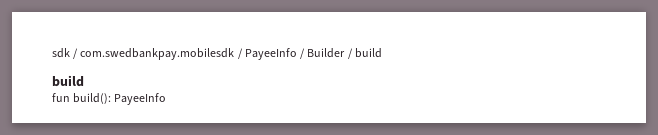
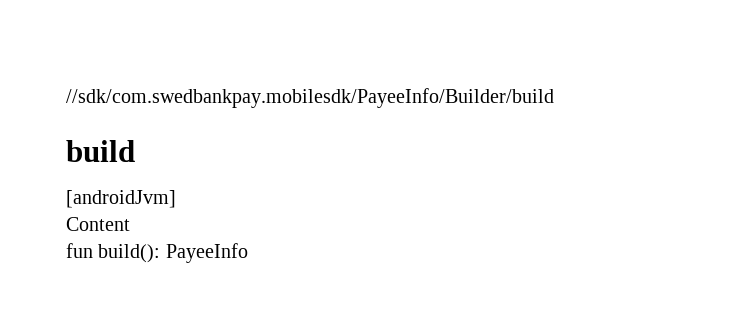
- sdk / com.swedbankpay.mobilesdk / PayeeInfo / Builder / build
+ //sdk/com.swedbankpay.mobilesdk/PayeeInfo/Builder/build
  build
+ [androidJvm]
+ Content

